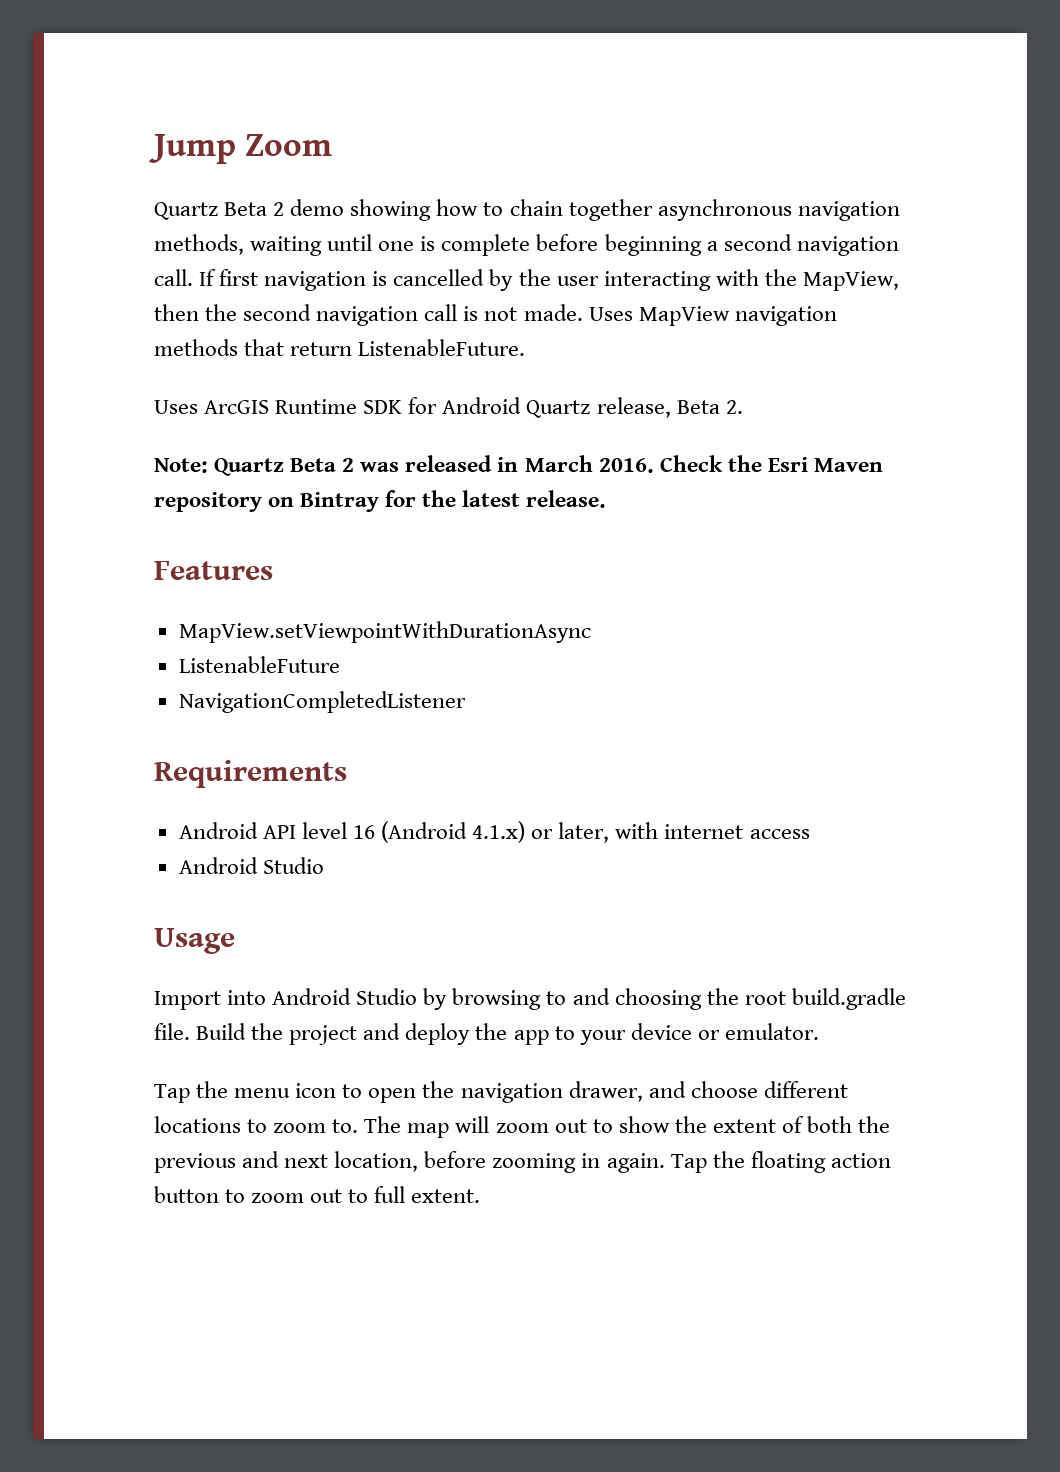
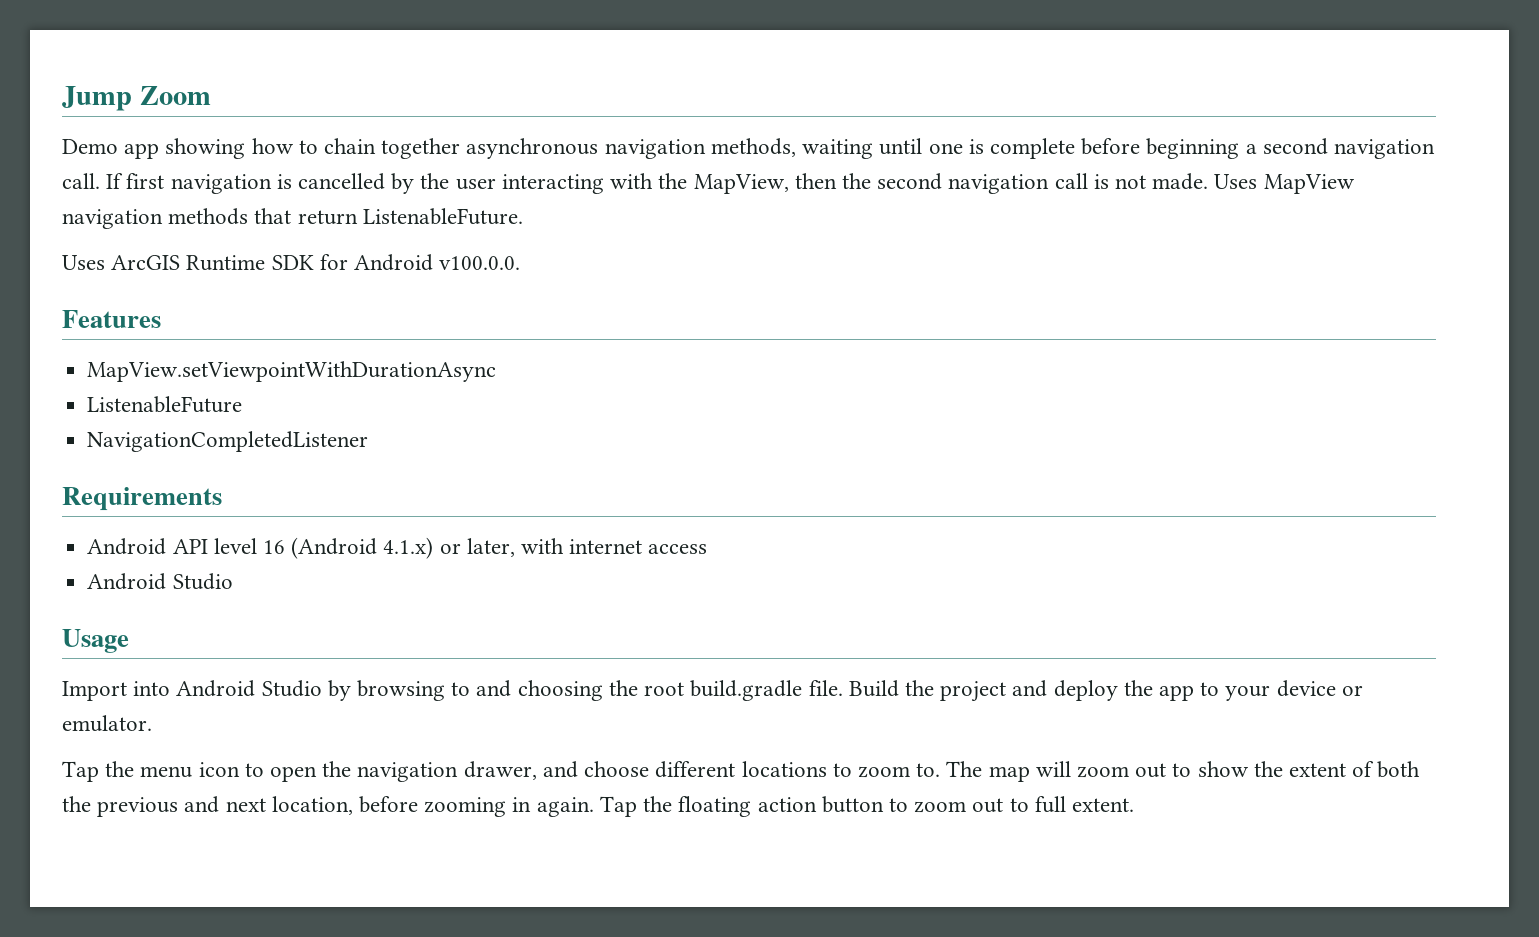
- Quartz Beta 2 demo showing how to chain together asynchronous navigation methods, waiting until one is complete before beginning a second navigation call.
+ Demo app showing how to chain together asynchronous navigation methods, waiting until one is complete before beginning a second navigation call.
- Uses ArcGIS Runtime SDK for Android Quartz release, Beta 2.
- Note: Quartz Beta 2 was released in March 2016. Check the Esri Maven repository on Bintray for the latest release.
+ Uses ArcGIS Runtime SDK for Android v100.0.0.

